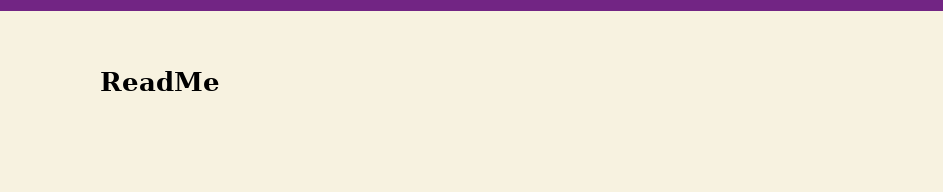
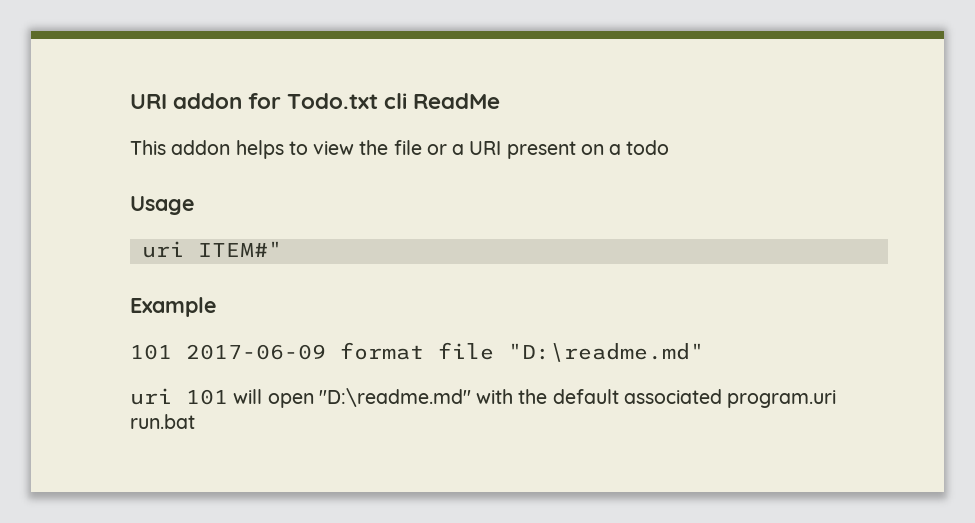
- ReadMe
+ URI addon for Todo.txt cli ReadMe
+ This addon helps to view the file or a URI present on a todo
+ Usage
+ uri ITEM#"
+ Example
+ 101 2017-06-09 format file "D:\readme.md"
+ uri 101 will open "D:\readme.md" with the default associated program.uri run.bat

